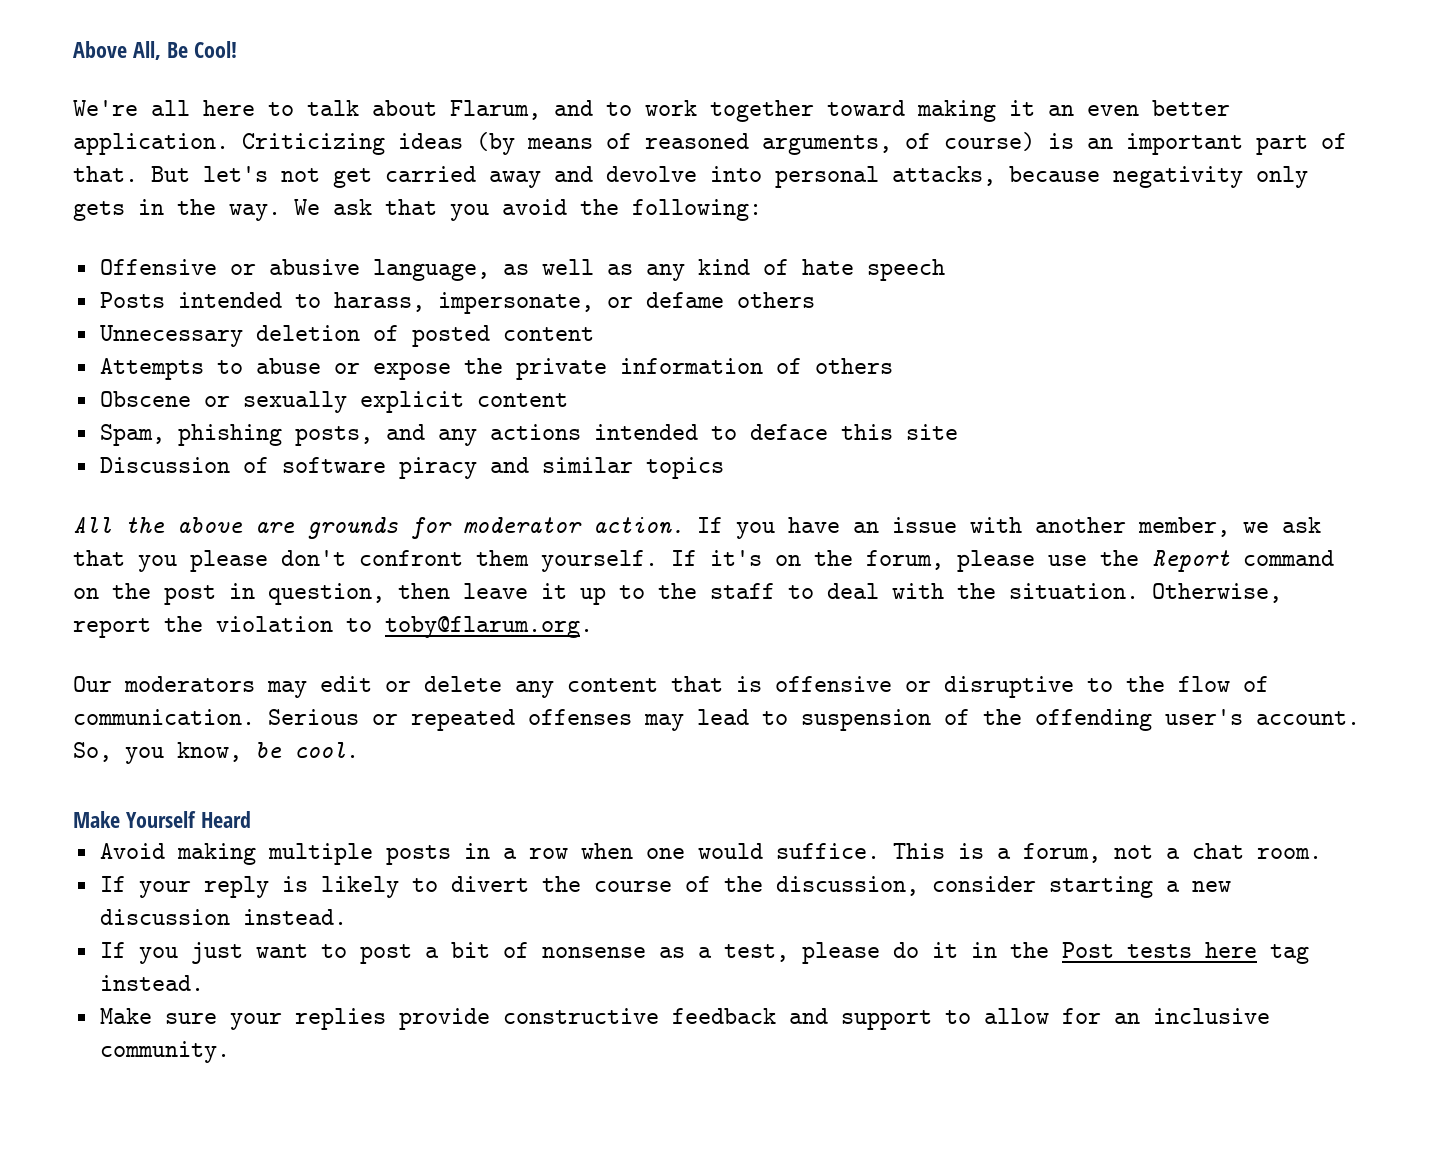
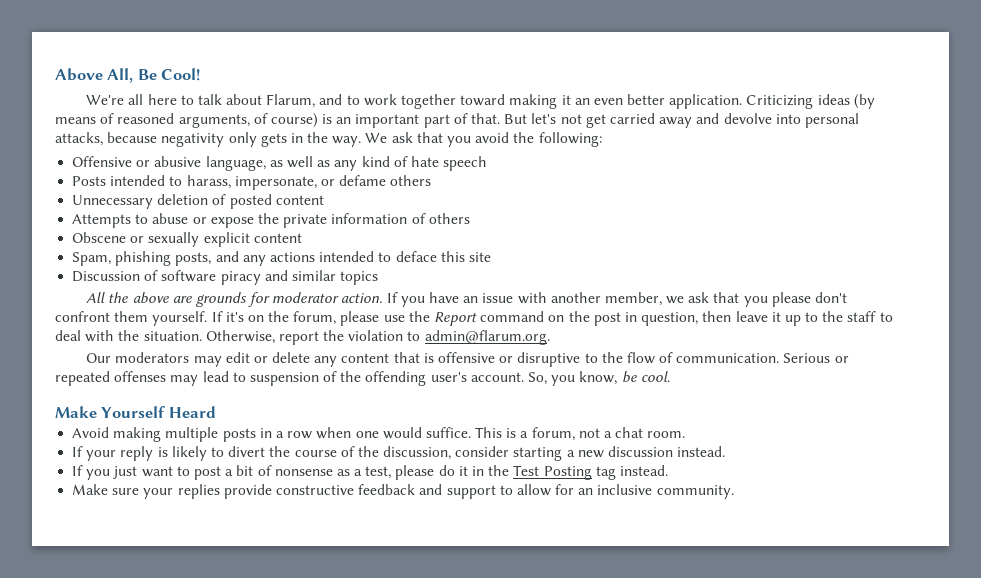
- Otherwise, report the violation to toby@flarum.org.
+ Otherwise, report the violation to admin@flarum.org.
- If you just want to post a bit of nonsense as a test, please do it in the Post tests here tag instead.
+ If you just want to post a bit of nonsense as a test, please do it in the Test Posting tag instead.

